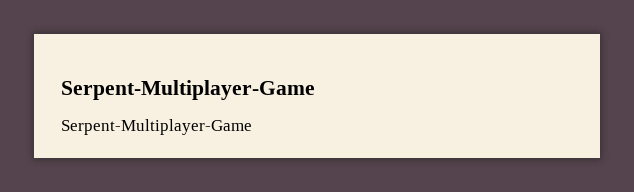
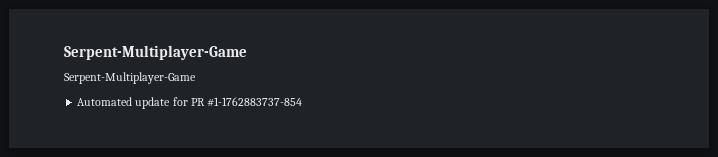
+ Automated update for PR #1-1762883737-854

